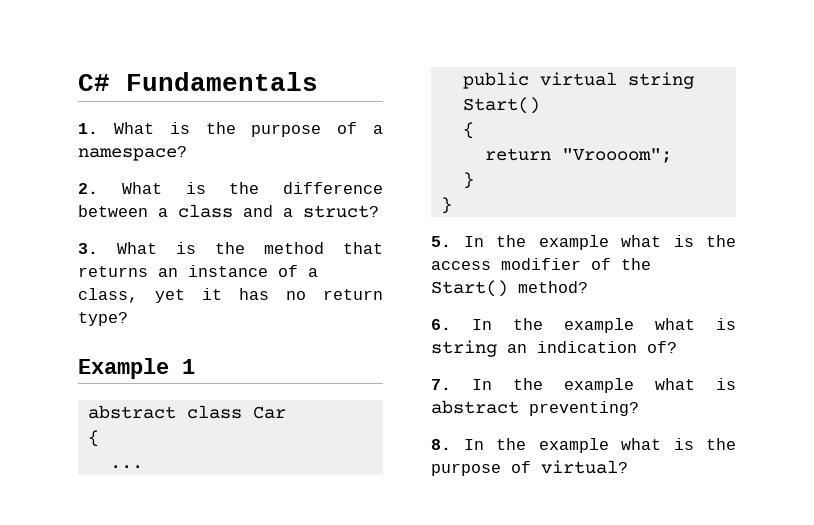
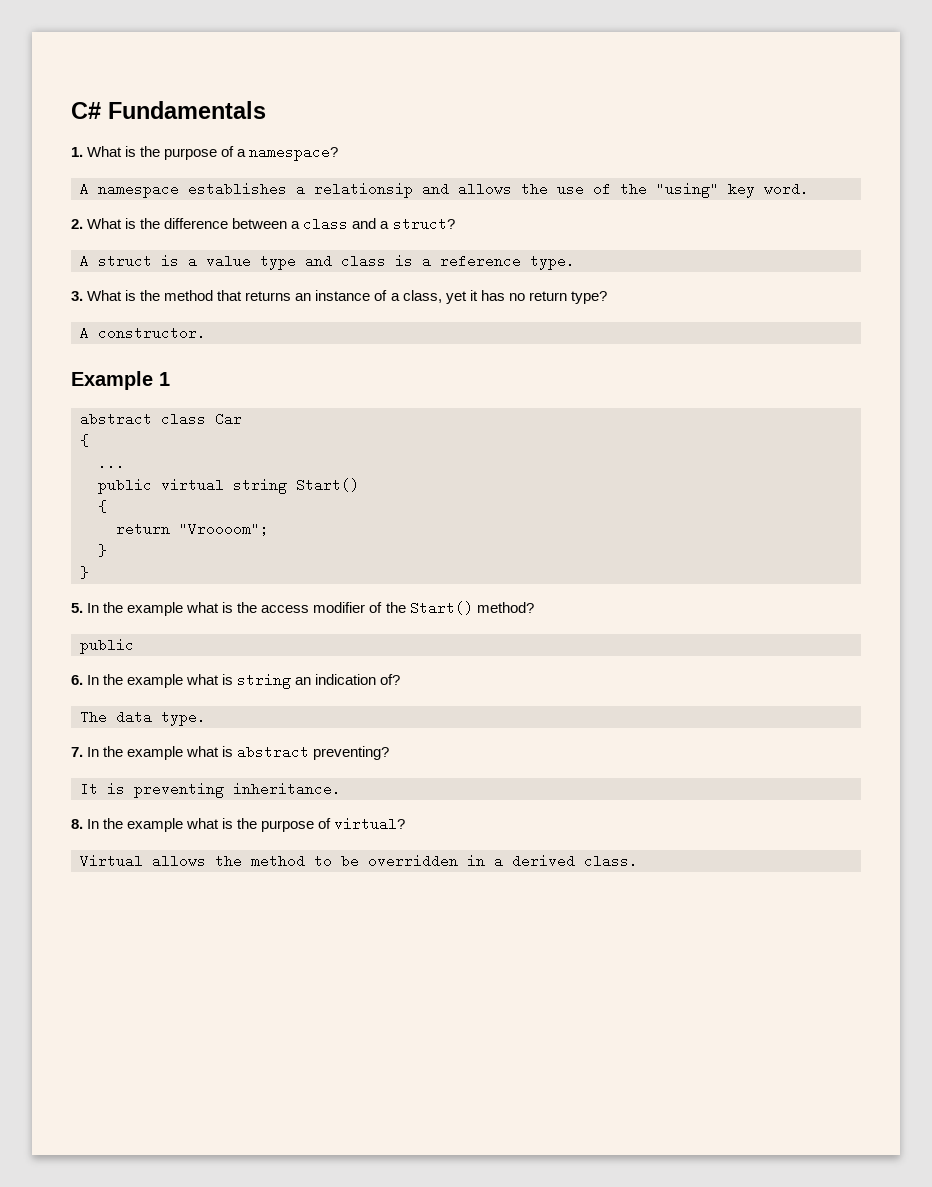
+ A namespace establishes a relationsip and allows the use of the "using" key word.
+ A struct is a value type and class is a reference type.
+ A constructor.
  5. In the example what is the access modifier of the Start() method?
+ public
+ The data type.
+ It is preventing inheritance.
+ Virtual allows the method to be overridden in a derived class.

